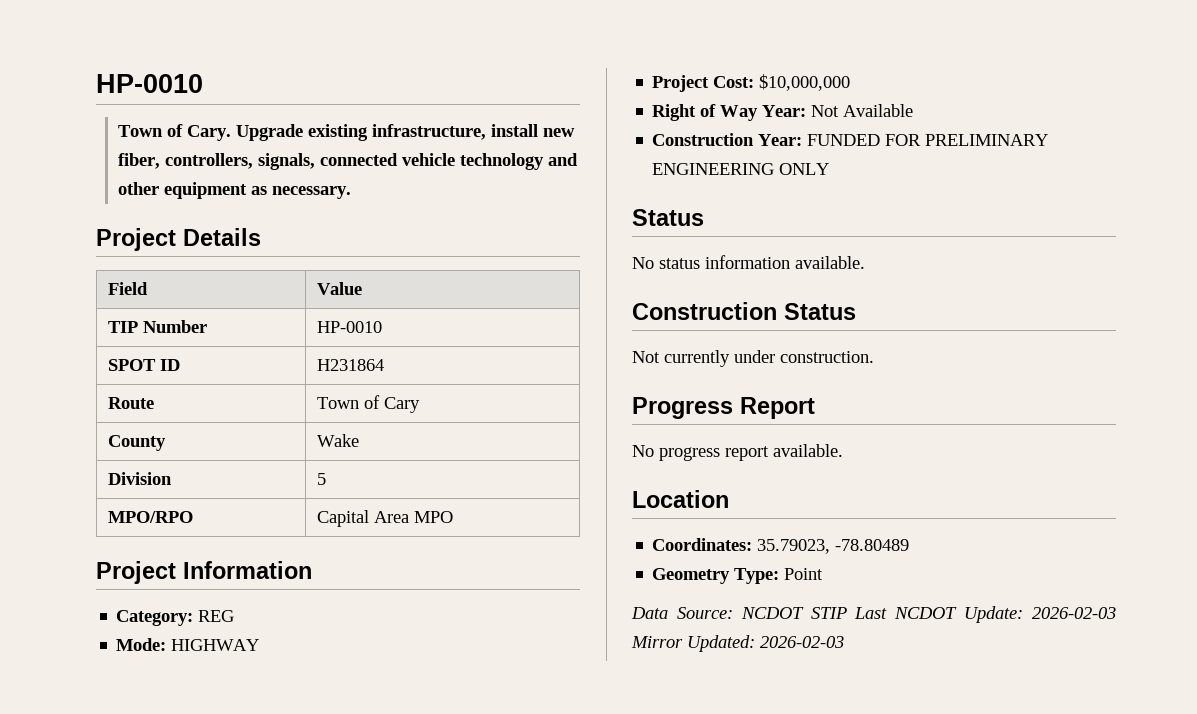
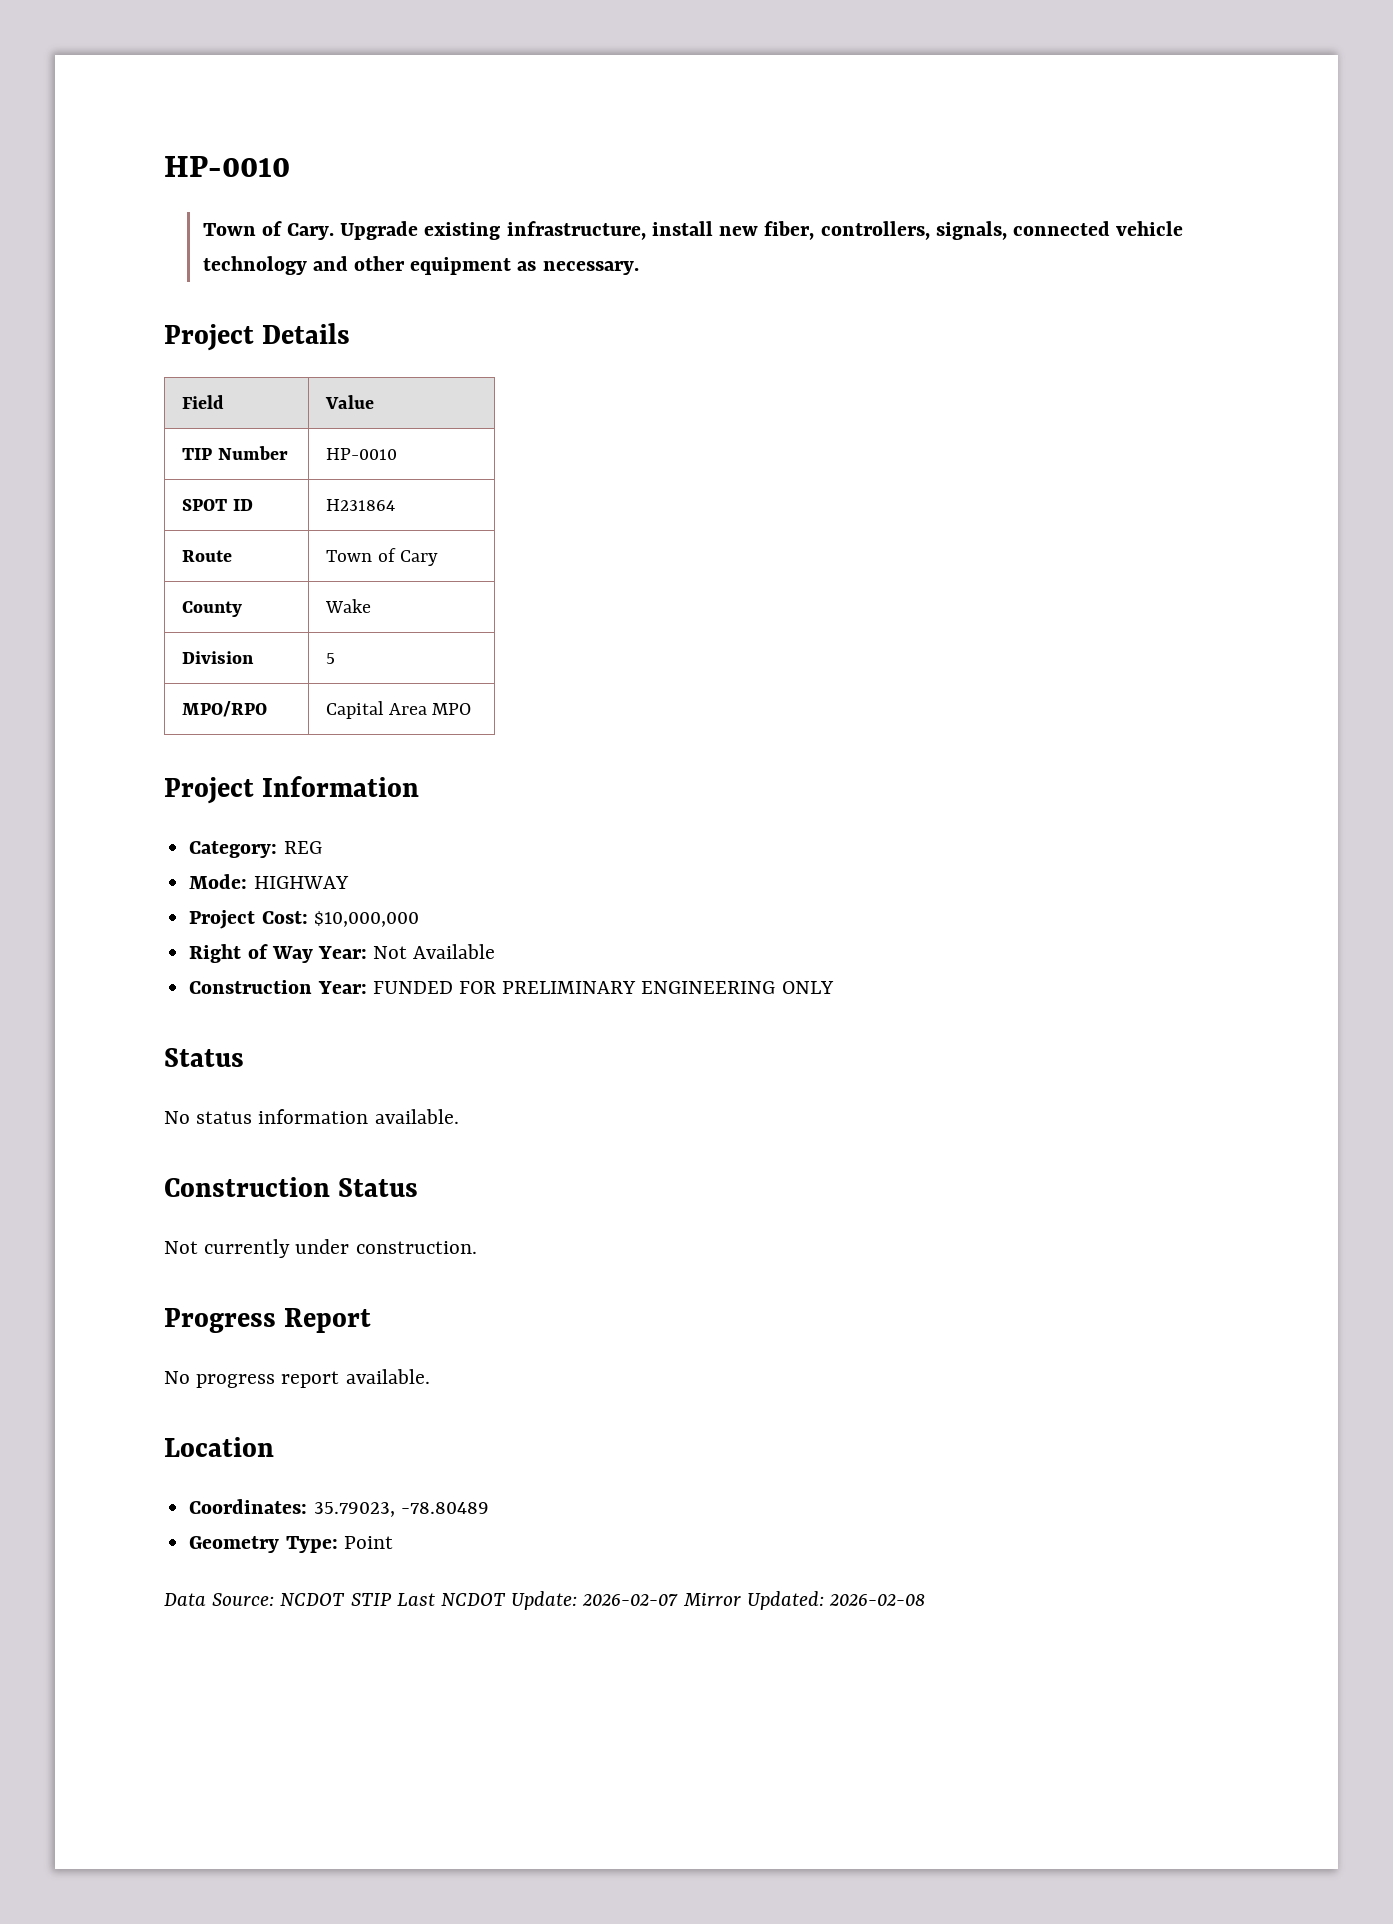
- Data Source: NCDOT STIP Last NCDOT Update: 2026-02-03 Mirror Updated: 2026-02-03
+ Data Source: NCDOT STIP Last NCDOT Update: 2026-02-07 Mirror Updated: 2026-02-08

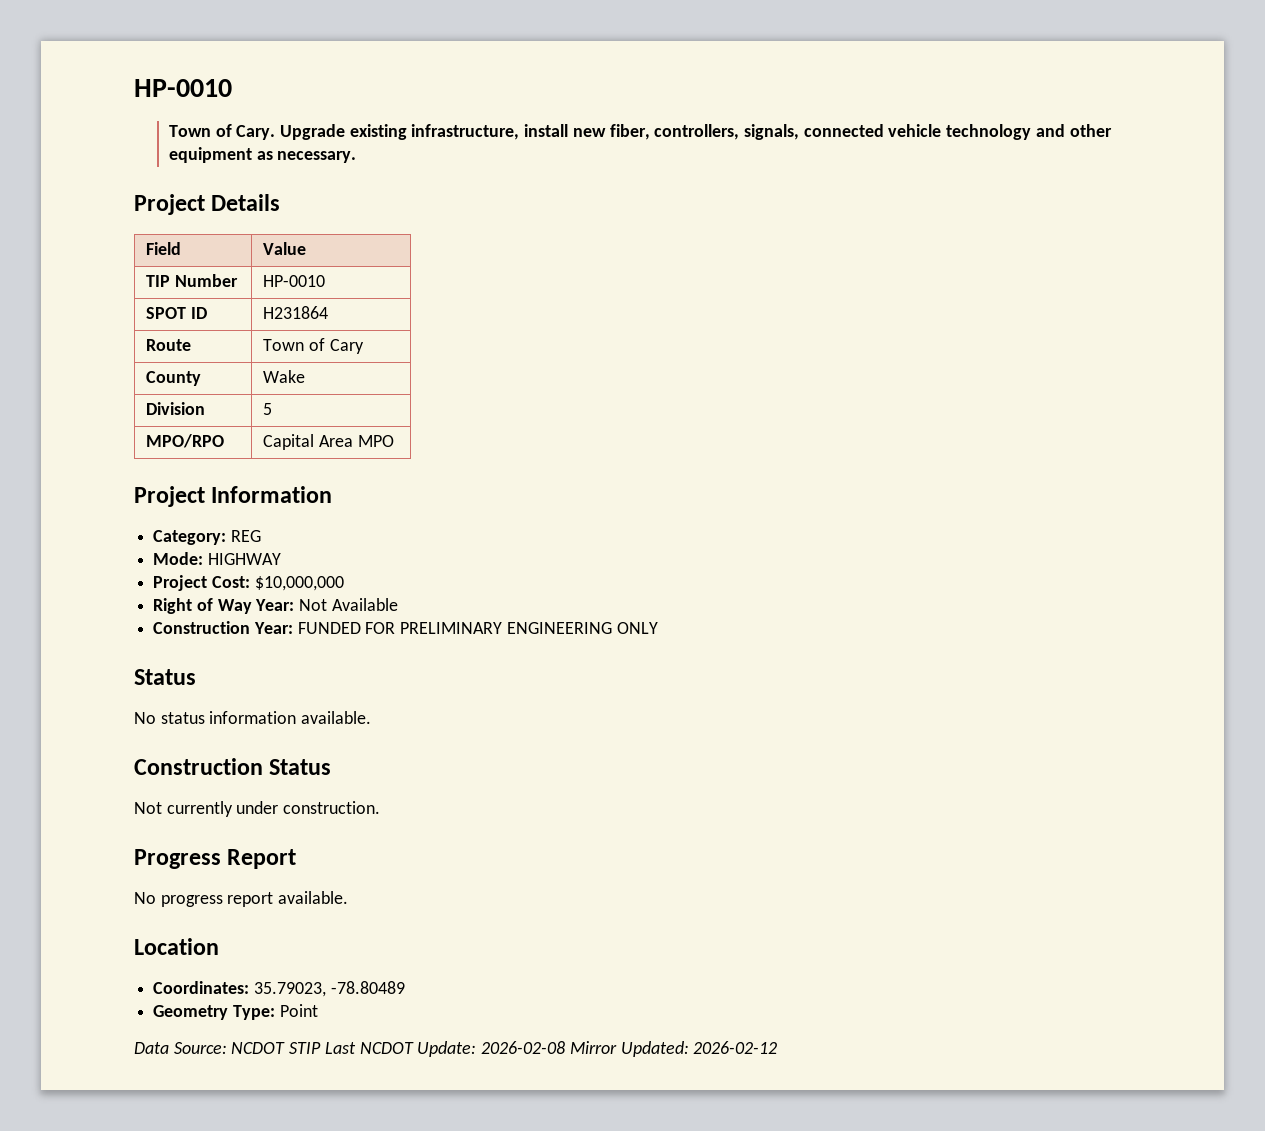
- Data Source: NCDOT STIP Last NCDOT Update: 2026-02-07 Mirror Updated: 2026-02-08
+ Data Source: NCDOT STIP Last NCDOT Update: 2026-02-08 Mirror Updated: 2026-02-12

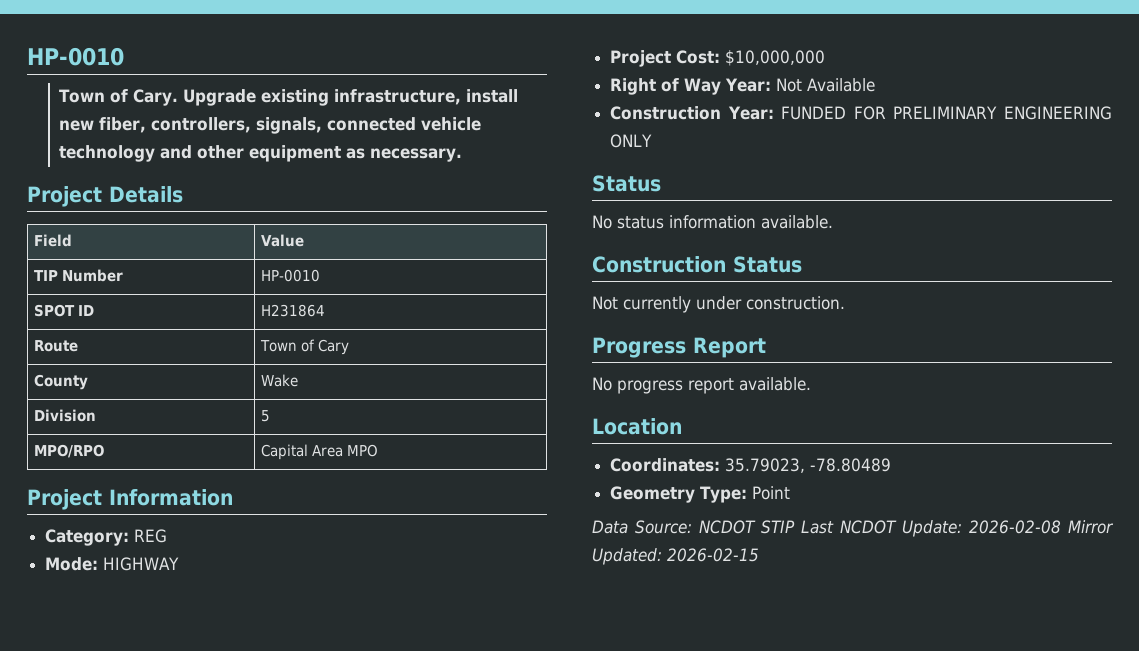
- Data Source: NCDOT STIP Last NCDOT Update: 2026-02-08 Mirror Updated: 2026-02-12
+ Data Source: NCDOT STIP Last NCDOT Update: 2026-02-08 Mirror Updated: 2026-02-15

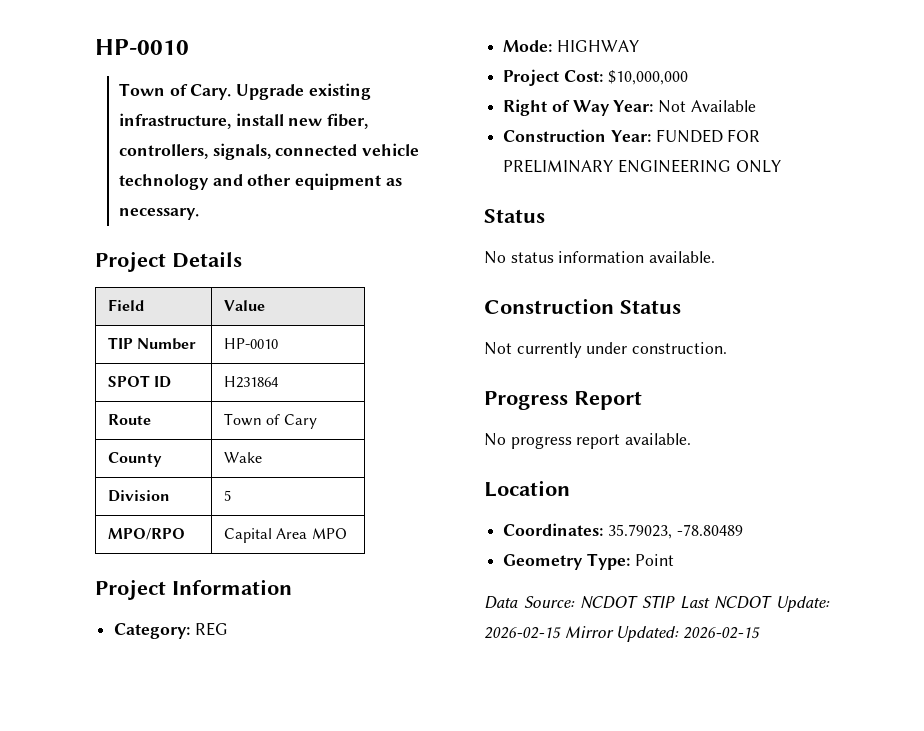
- Data Source: NCDOT STIP Last NCDOT Update: 2026-02-08 Mirror Updated: 2026-02-15
+ Data Source: NCDOT STIP Last NCDOT Update: 2026-02-15 Mirror Updated: 2026-02-15

